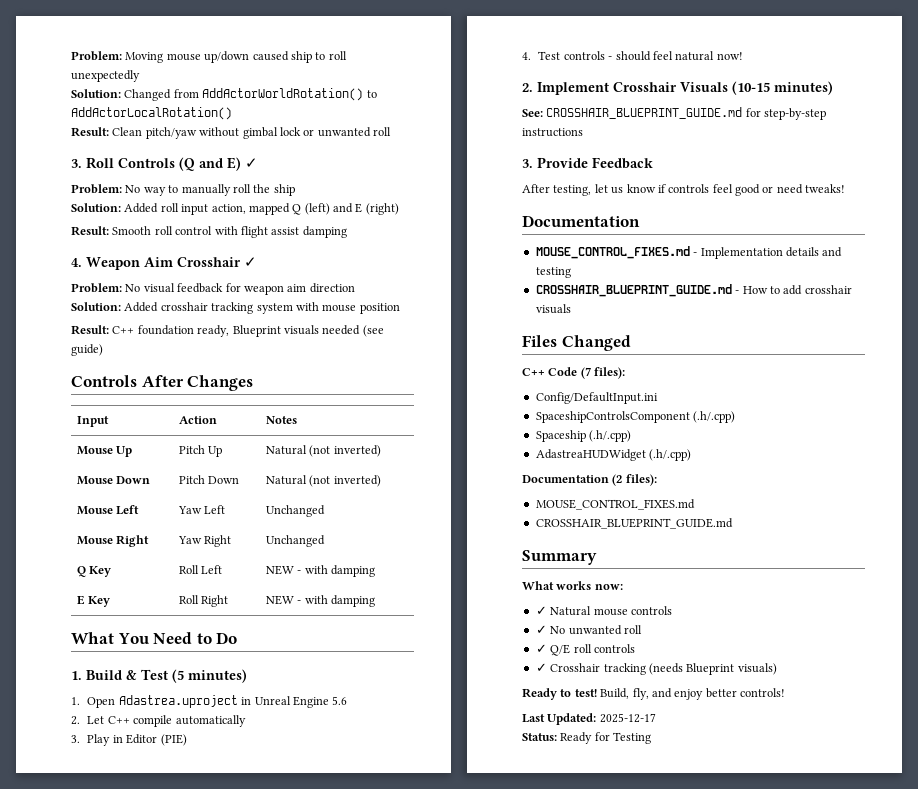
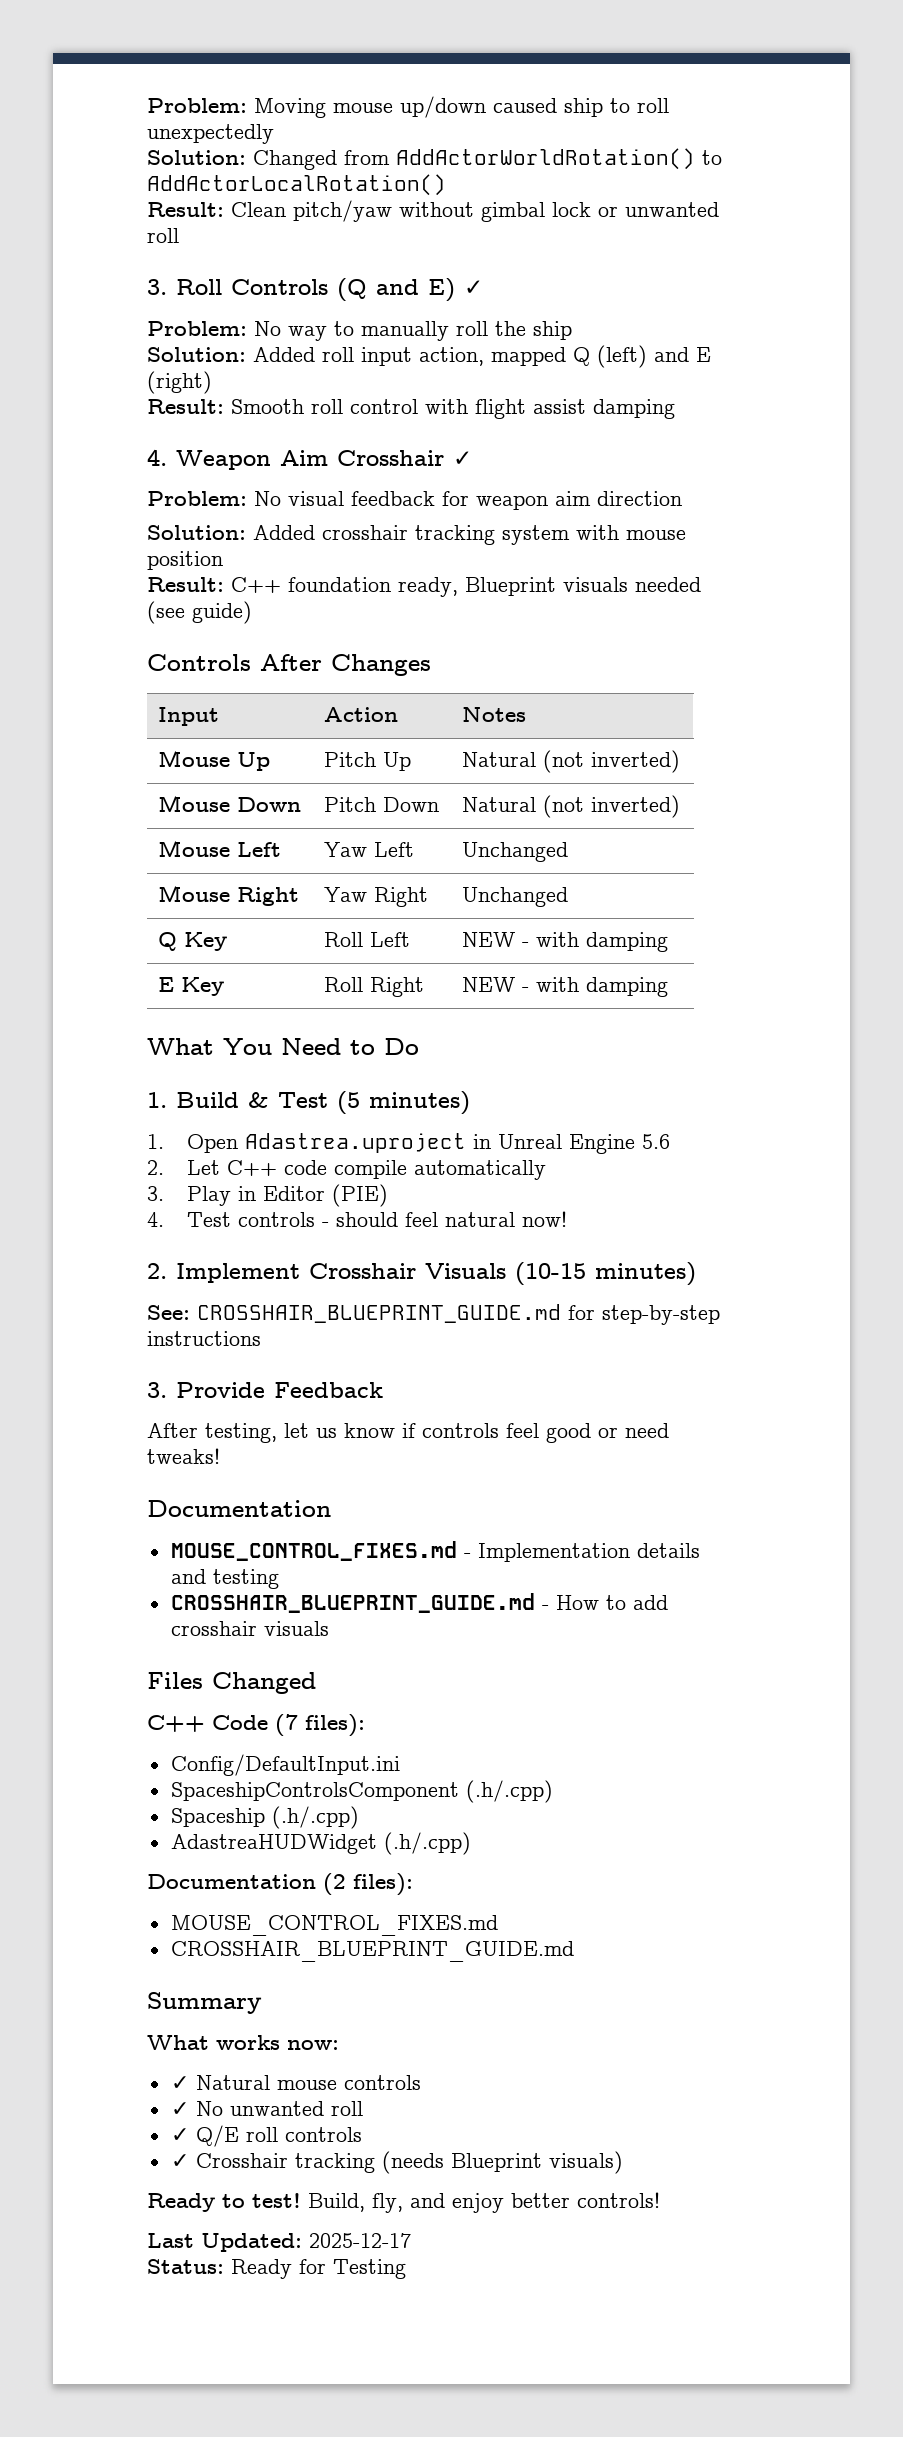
- 2. Let C++ compile automatically
+ 2. Let C++ code compile automatically

